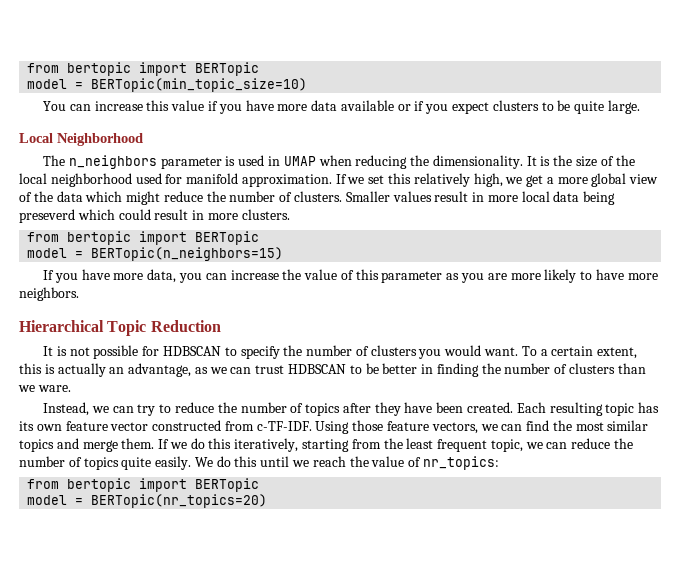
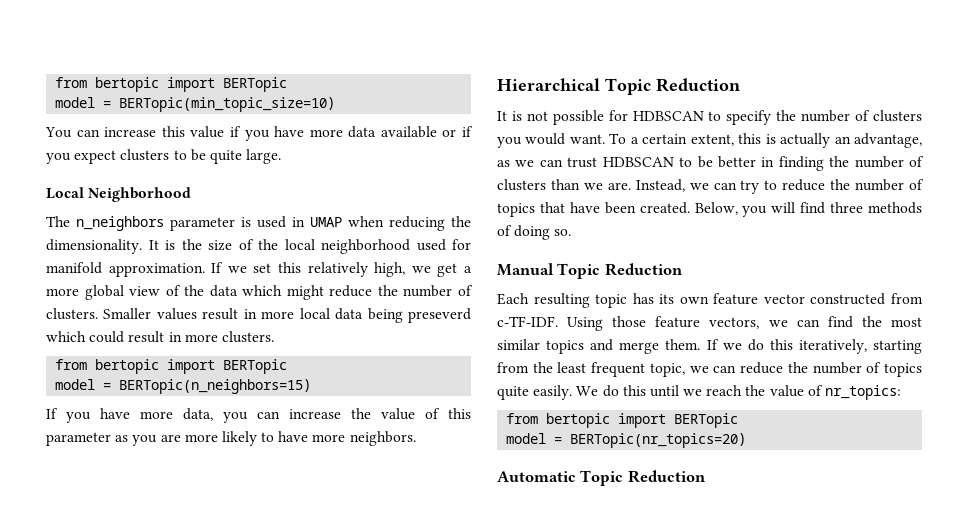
- To a certain extent, this is actually an advantage, as we can trust HDBSCAN to be better in finding the number of clusters than we ware.
- Instead, we can try to reduce the number of topics after they have been created. Each resulting topic has its own feature vector constructed from c-TF-IDF.
+ To a certain extent, this is actually an advantage, as we can trust HDBSCAN to be better in finding the number of clusters than we are. Instead, we can try to reduce the number of topics that have been created. Below, you will find three methods of doing so.
+ Manual Topic Reduction
+ Each resulting topic has its own feature vector constructed from c-TF-IDF.
+ Automatic Topic Reduction

